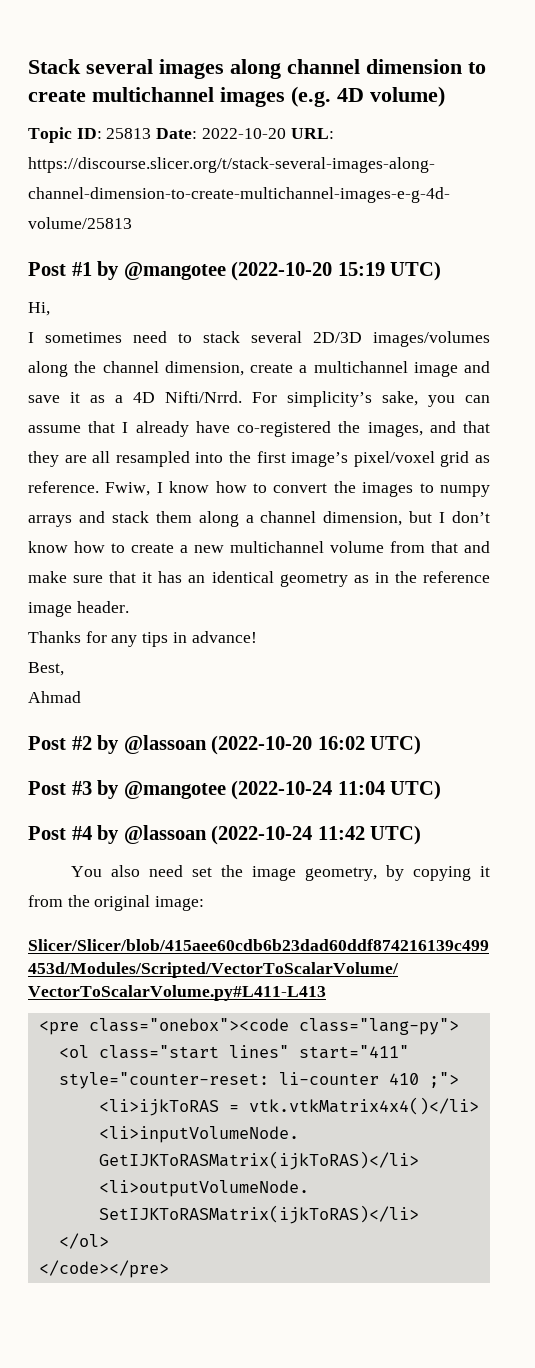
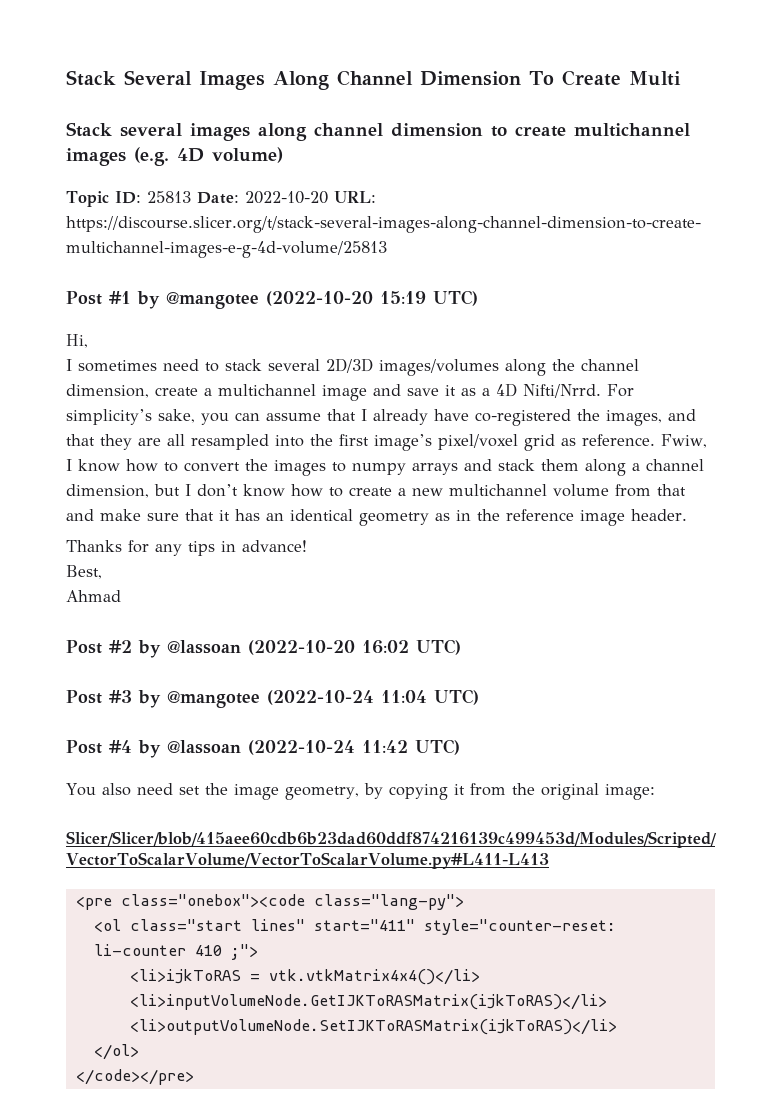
+ Stack Several Images Along Channel Dimension To Create Multi

